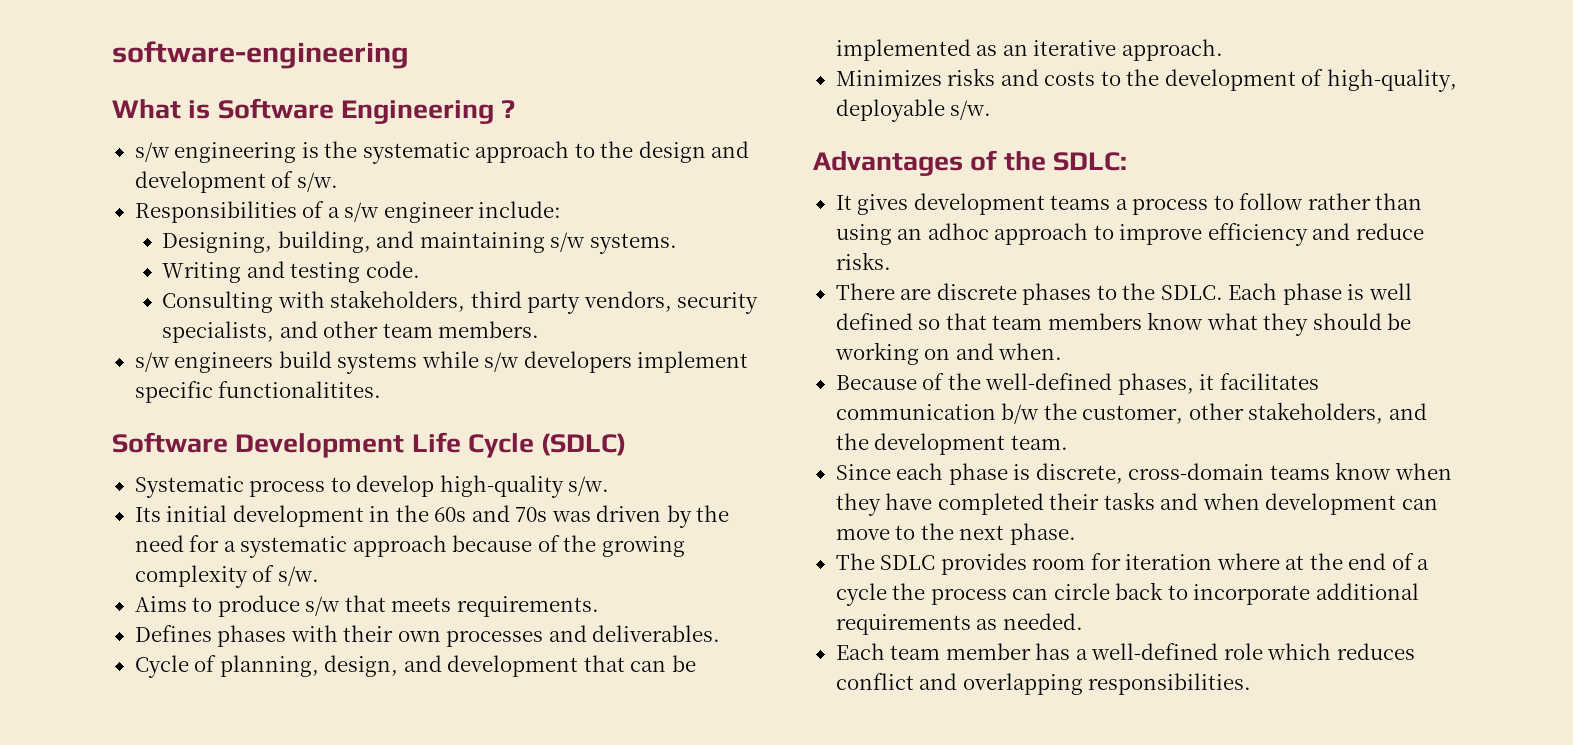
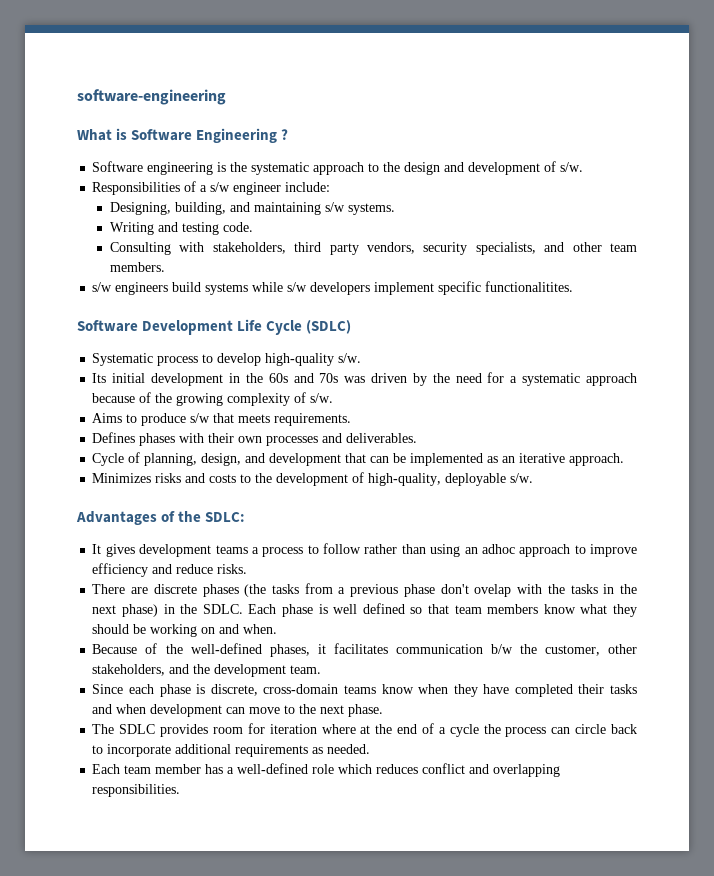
- s/w engineering is the systematic approach to the design and development of s/w.
+ Software engineering is the systematic approach to the design and development of s/w.
- There are discrete phases to the SDLC.
+ There are discrete phases (the tasks from a previous phase don't ovelap with the tasks in the next phase) in the SDLC.

